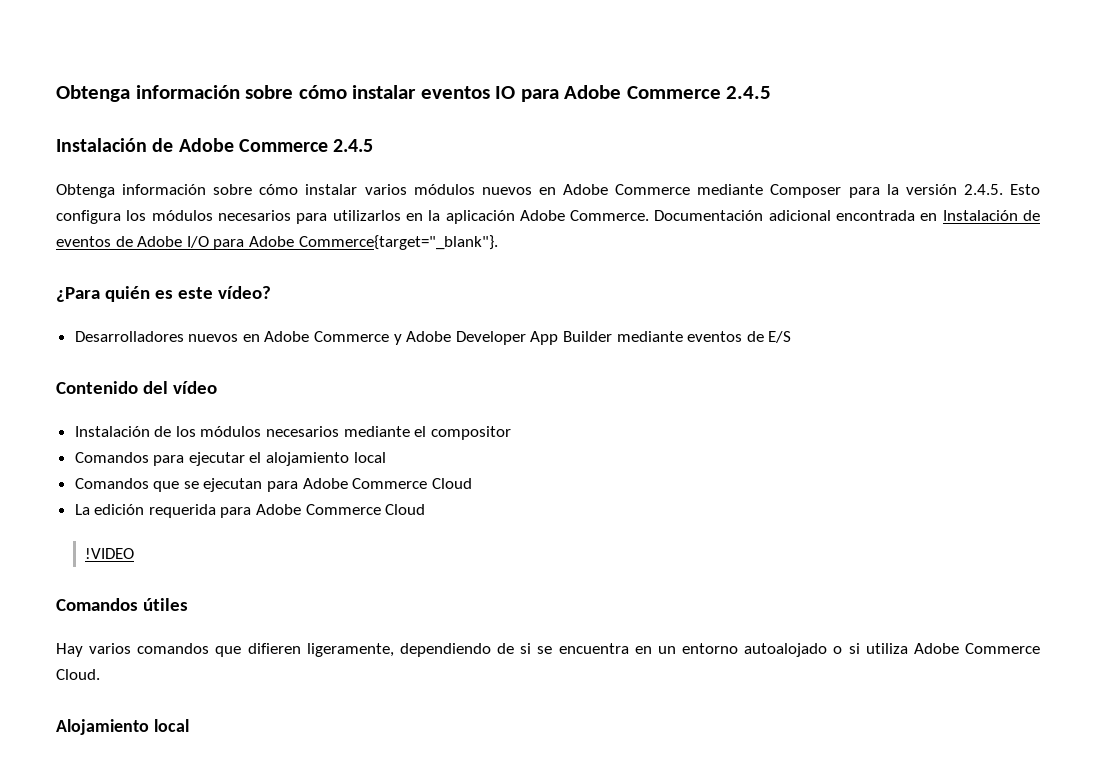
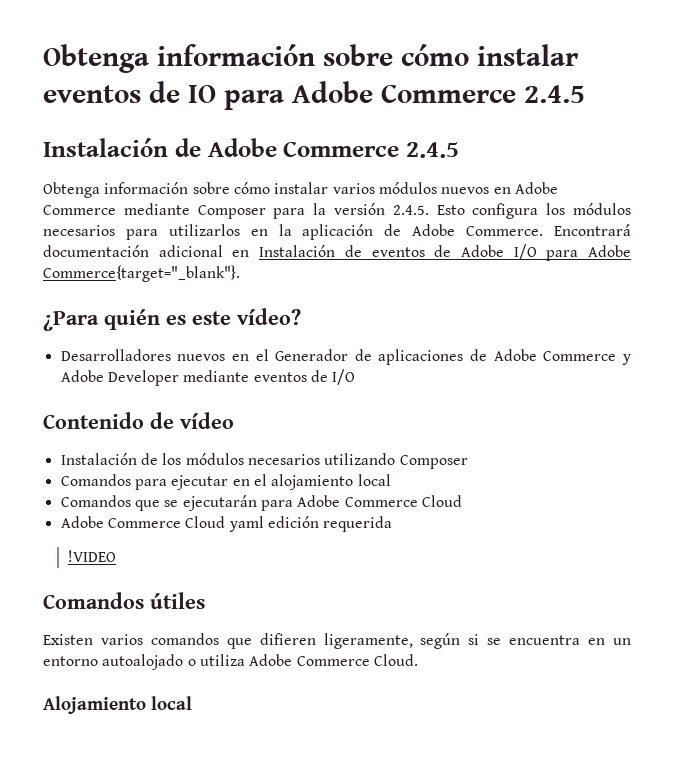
- Obtenga información sobre cómo instalar eventos IO para Adobe Commerce 2.4.5
+ Obtenga información sobre cómo instalar eventos de IO para Adobe Commerce 2.4.5
- Obtenga información sobre cómo instalar varios módulos nuevos en Adobe Commerce mediante Composer para la versión 2.4.5. Esto configura los módulos necesarios para utilizarlos en la aplicación Adobe Commerce.
+ Obtenga información sobre cómo instalar varios módulos nuevos en Adobe Commerce mediante Composer para la versión 2.4.5. Esto configura los módulos necesarios para utilizarlos en la aplicación de Adobe Commerce.
- Documentación adicional encontrada en Instalación de eventos de Adobe I/O para Adobe Commerce{target="_blank"}.
+ Encontrará documentación adicional en Instalación de eventos de Adobe I/O para Adobe Commerce{target="_blank"}.
- Desarrolladores nuevos en Adobe Commerce y Adobe Developer App Builder mediante eventos de E/S
+ Desarrolladores nuevos en el Generador de aplicaciones de Adobe Commerce y Adobe Developer mediante eventos de I/O
- Contenido del vídeo
+ Contenido de vídeo
- Instalación de los módulos necesarios mediante el compositor
+ Instalación de los módulos necesarios utilizando Composer
- Comandos para ejecutar el alojamiento local
+ Comandos para ejecutar en el alojamiento local
- Comandos que se ejecutan para Adobe Commerce Cloud
- La edición requerida para Adobe Commerce Cloud
+ Comandos que se ejecutarán para Adobe Commerce Cloud
+ Adobe Commerce Cloud yaml edición requerida
- Hay varios comandos que difieren ligeramente, dependiendo de si se encuentra en un entorno autoalojado o si utiliza Adobe Commerce Cloud.
+ Existen varios comandos que difieren ligeramente, según si se encuentra en un entorno autoalojado o utiliza Adobe Commerce Cloud.

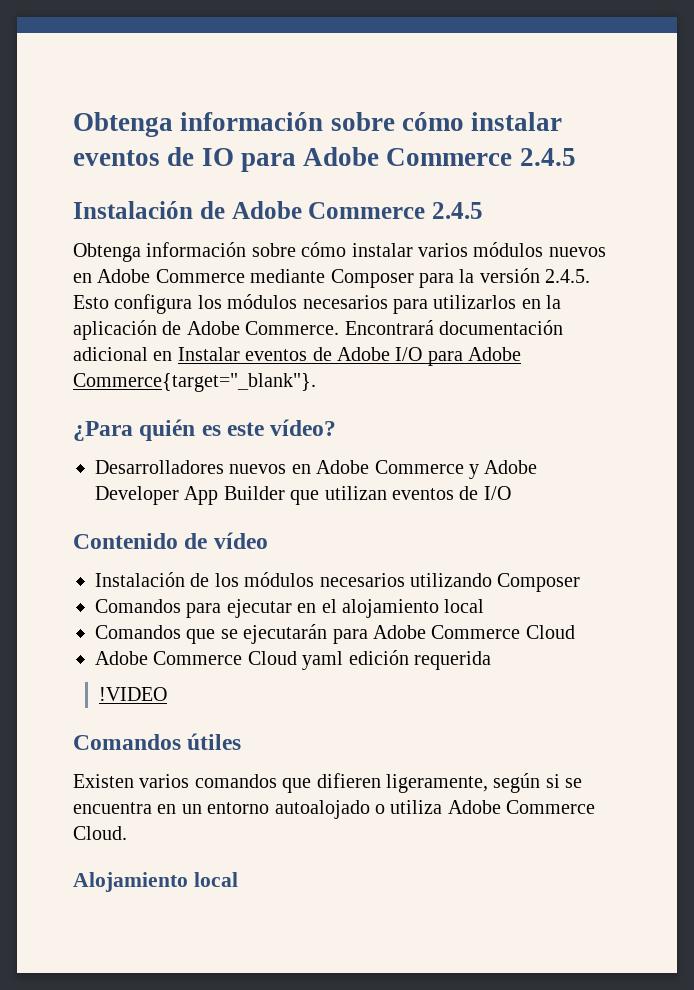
- Encontrará documentación adicional en Instalación de eventos de Adobe I/O para Adobe Commerce{target="_blank"}.
+ Encontrará documentación adicional en Instalar eventos de Adobe I/O para Adobe Commerce{target="_blank"}.
- Desarrolladores nuevos en el Generador de aplicaciones de Adobe Commerce y Adobe Developer mediante eventos de I/O
+ Desarrolladores nuevos en Adobe Commerce y Adobe Developer App Builder que utilizan eventos de I/O

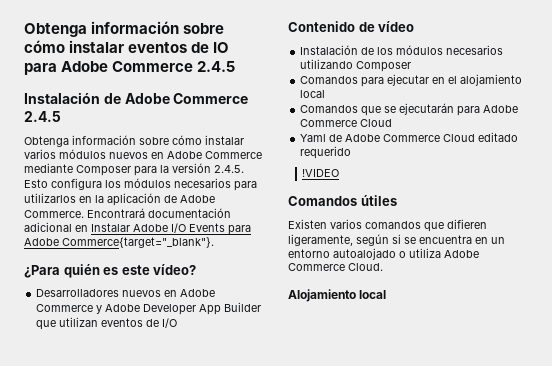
- Encontrará documentación adicional en Instalar eventos de Adobe I/O para Adobe Commerce{target="_blank"}.
+ Encontrará documentación adicional en Instalar Adobe I/O Events para Adobe Commerce{target="_blank"}.
- Adobe Commerce Cloud yaml edición requerida
+ Yaml de Adobe Commerce Cloud editado requerido

